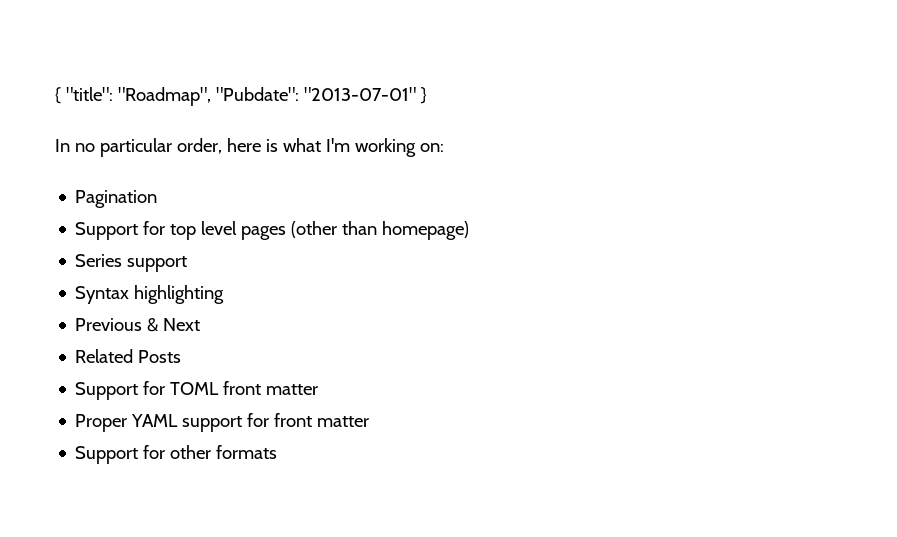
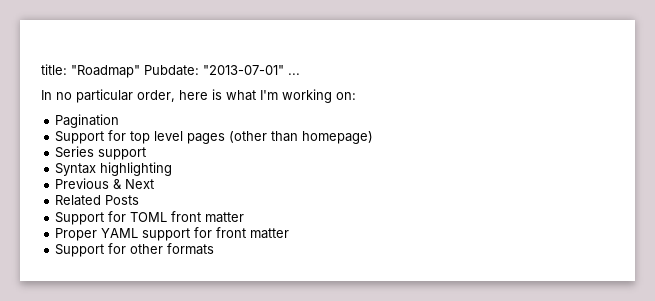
- { "title": "Roadmap", "Pubdate": "2013-07-01" }
+ title: "Roadmap" Pubdate: "2013-07-01" ...

